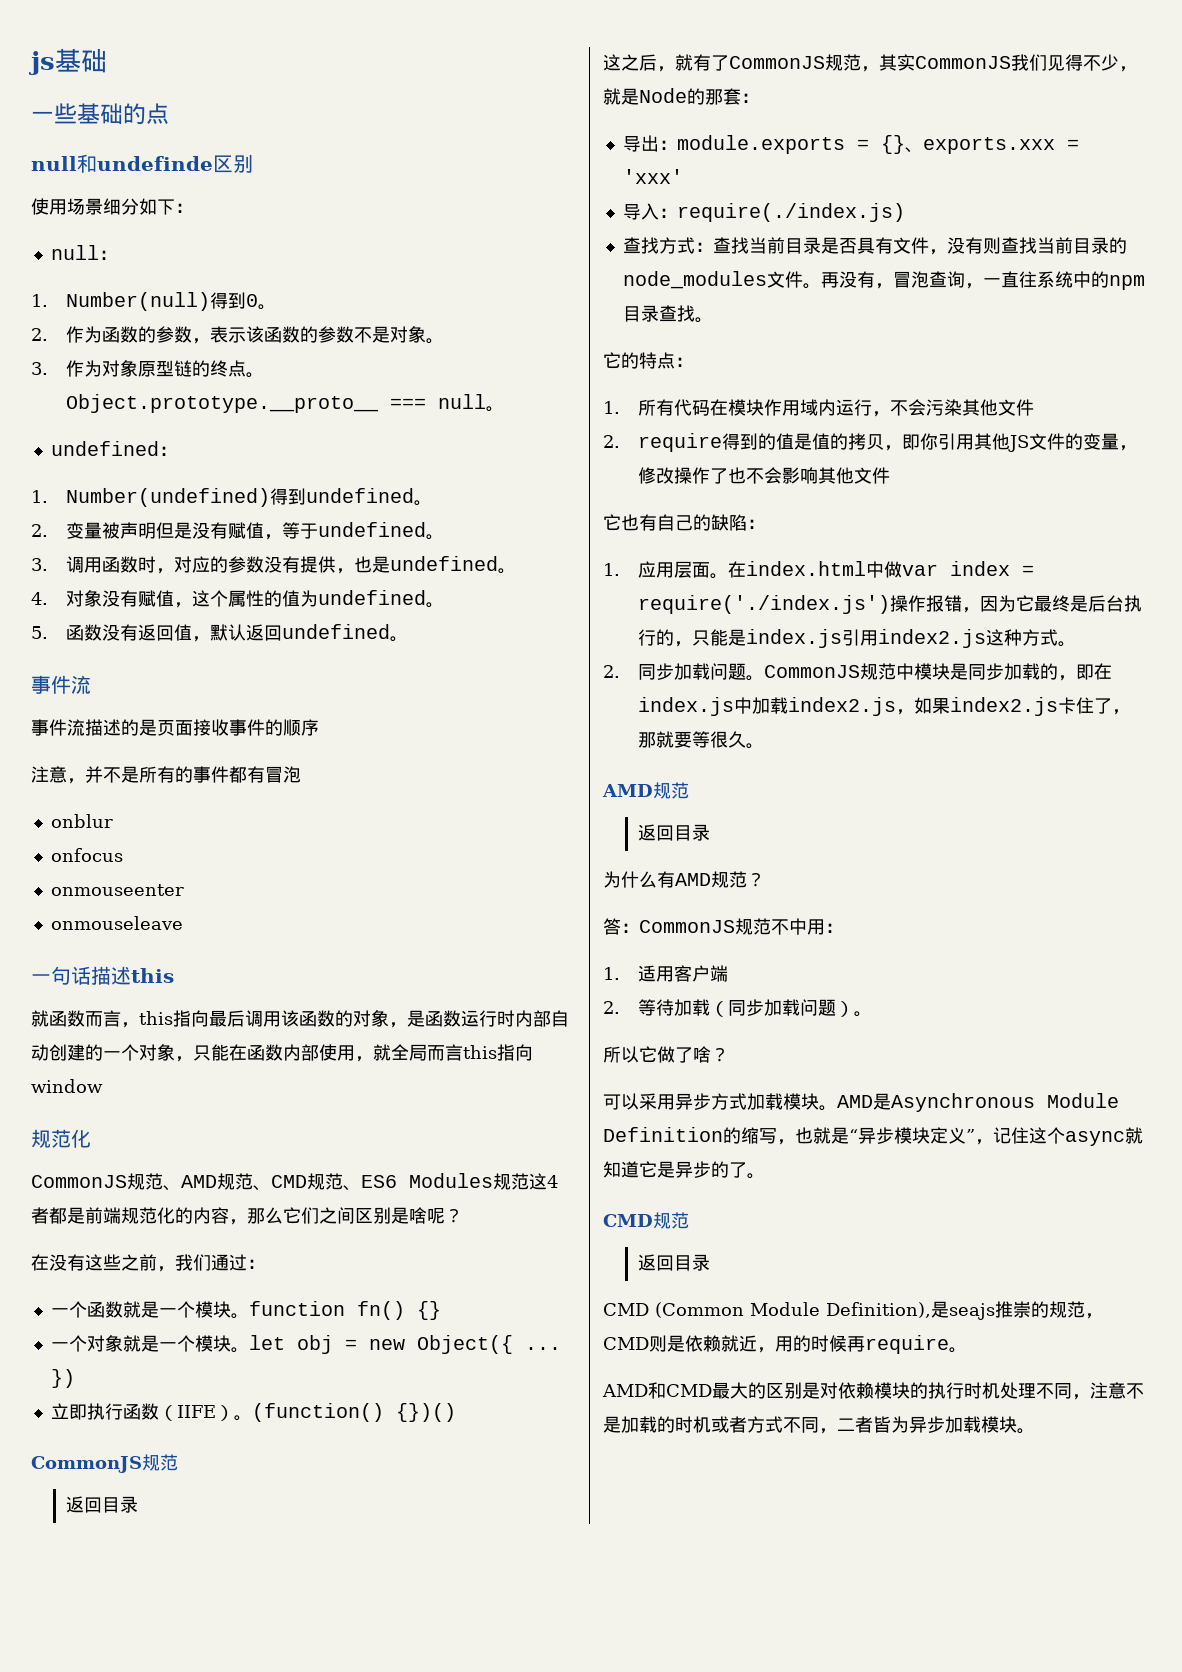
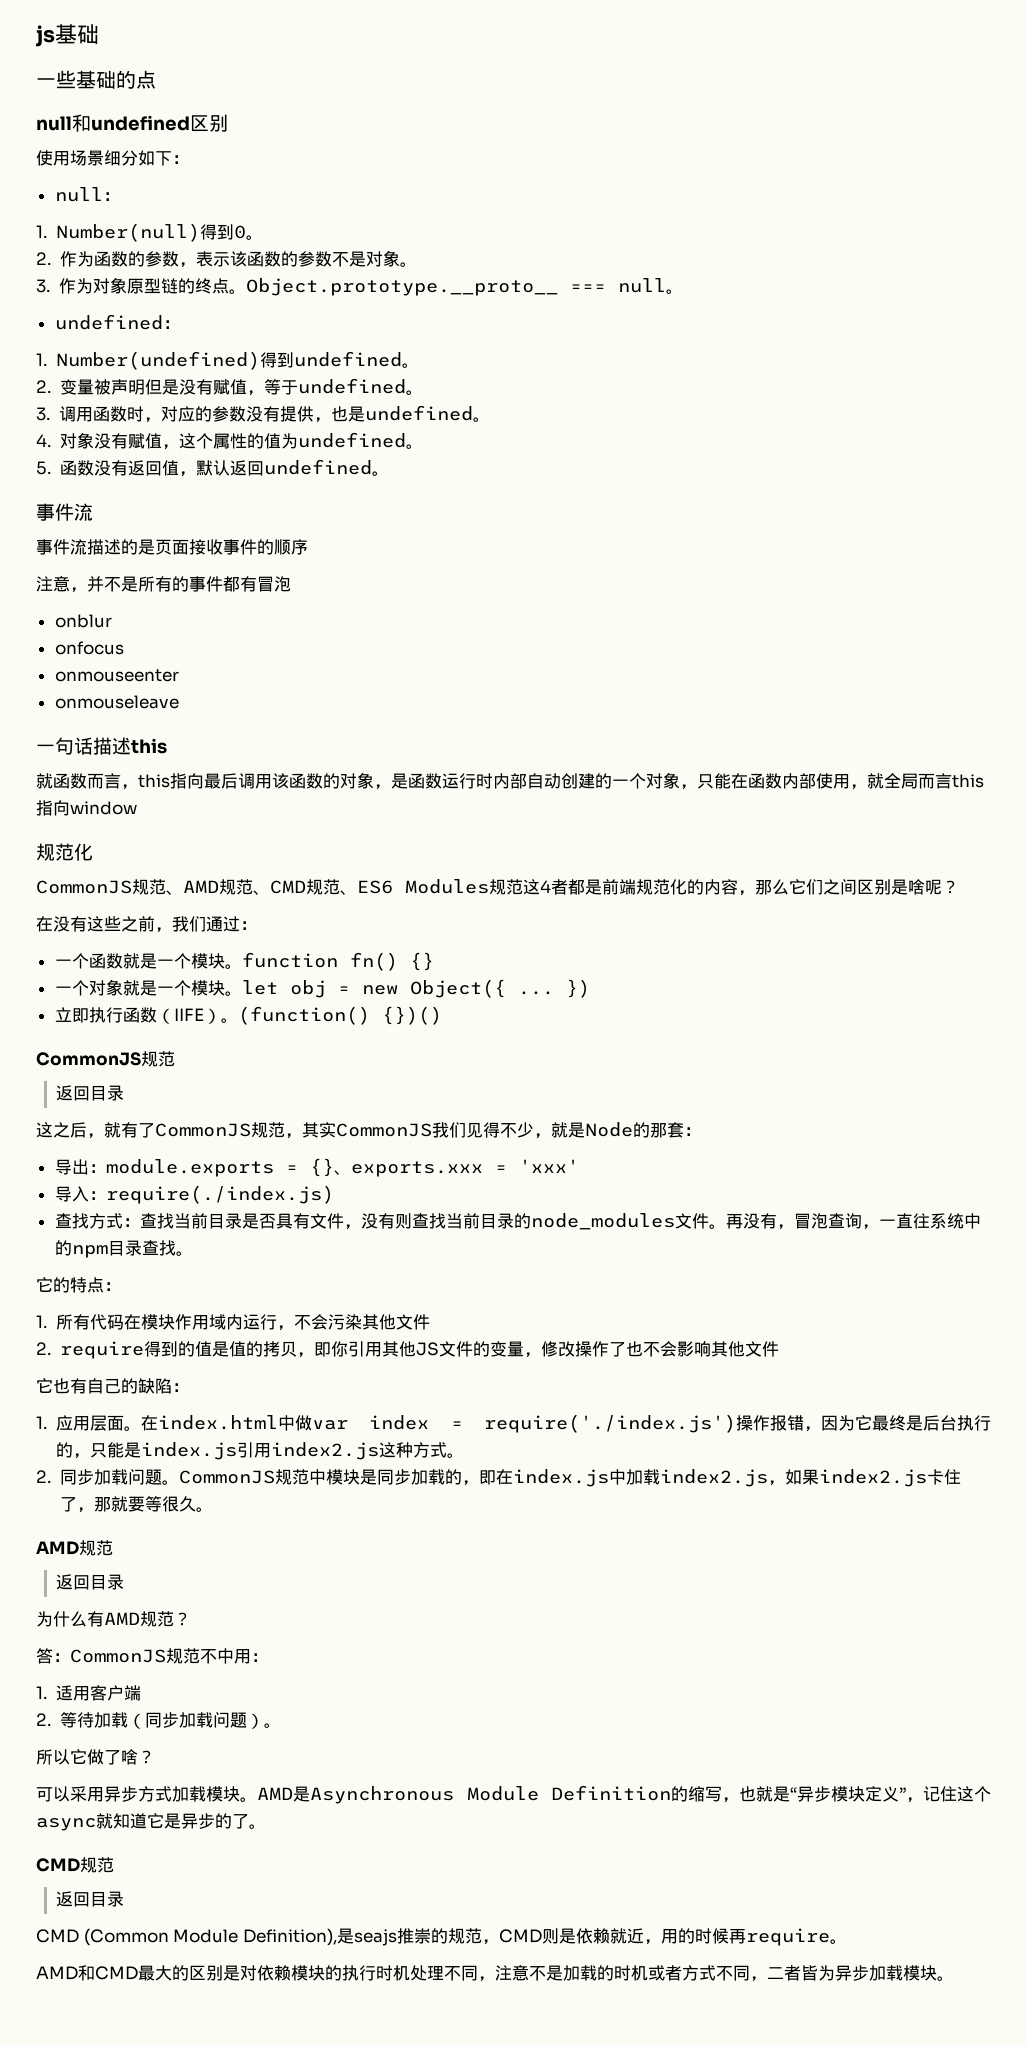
- null和undefinde区别
+ null和undefined区别

